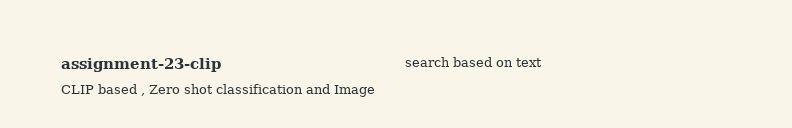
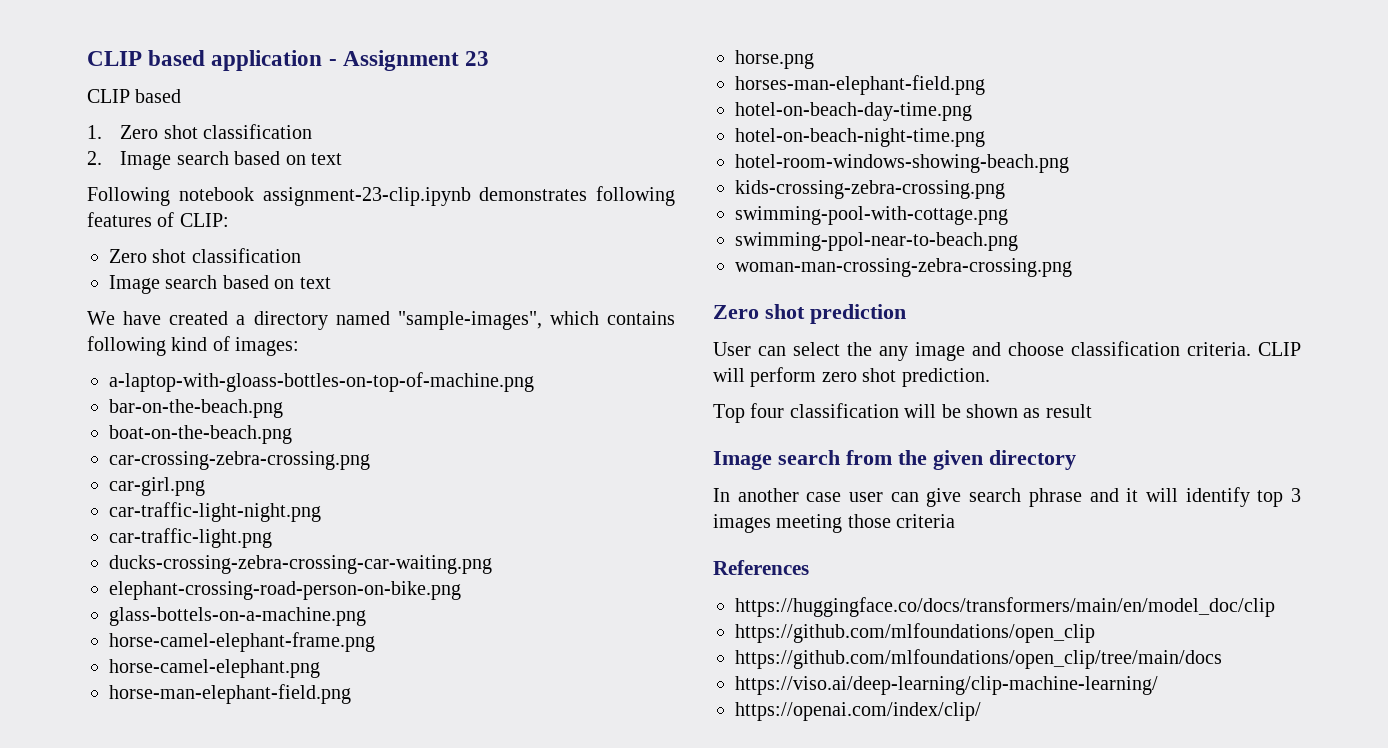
- assignment-23-clip
- CLIP based , Zero shot classification and Image search based on text
+ CLIP based application - Assignment 23
+ CLIP based
+ 1. Zero shot classification
+ 2. Image search based on text
+ Following notebook assignment-23-clip.ipynb demonstrates following features of CLIP:
+ Zero shot classification
+ Image search based on text
+ We have created a directory named "sample-images", which contains following kind of images:
+ a-laptop-with-gloass-bottles-on-top-of-machine.png
+ bar-on-the-beach.png
+ boat-on-the-beach.png
+ car-crossing-zebra-crossing.png
+ car-girl.png
+ car-traffic-light-night.png
+ car-traffic-light.png
+ ducks-crossing-zebra-crossing-car-waiting.png
+ elephant-crossing-road-person-on-bike.png
+ glass-bottels-on-a-machine.png
+ horse-camel-elephant-frame.png
+ horse-camel-elephant.png
+ horse-man-elephant-field.png
+ horse.png
+ horses-man-elephant-field.png
+ hotel-on-beach-day-time.png
+ hotel-on-beach-night-time.png
+ hotel-room-windows-showing-beach.png
+ kids-crossing-zebra-crossing.png
+ swimming-pool-with-cottage.png
+ swimming-ppol-near-to-beach.png
+ woman-man-crossing-zebra-crossing.png
+ Zero shot prediction
+ User can select the any image and choose classification criteria. CLIP will perform zero shot prediction.
+ Top four classification will be shown as result
+ Image search from the given directory
+ In another case user can give search phrase and it will identify top 3 images meeting those criteria
+ References
+ https://huggingface.co/docs/transformers/main/en/model_doc/clip
+ https://github.com/mlfoundations/open_clip
+ https://github.com/mlfoundations/open_clip/tree/main/docs
+ https://viso.ai/deep-learning/clip-machine-learning/
+ https://openai.com/index/clip/

